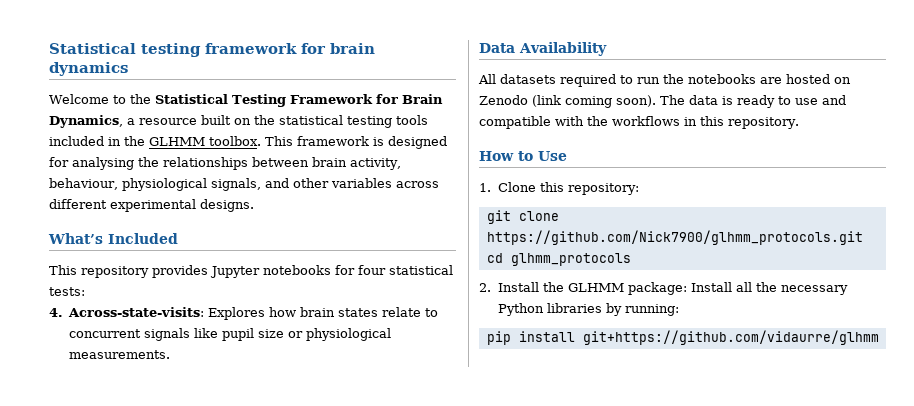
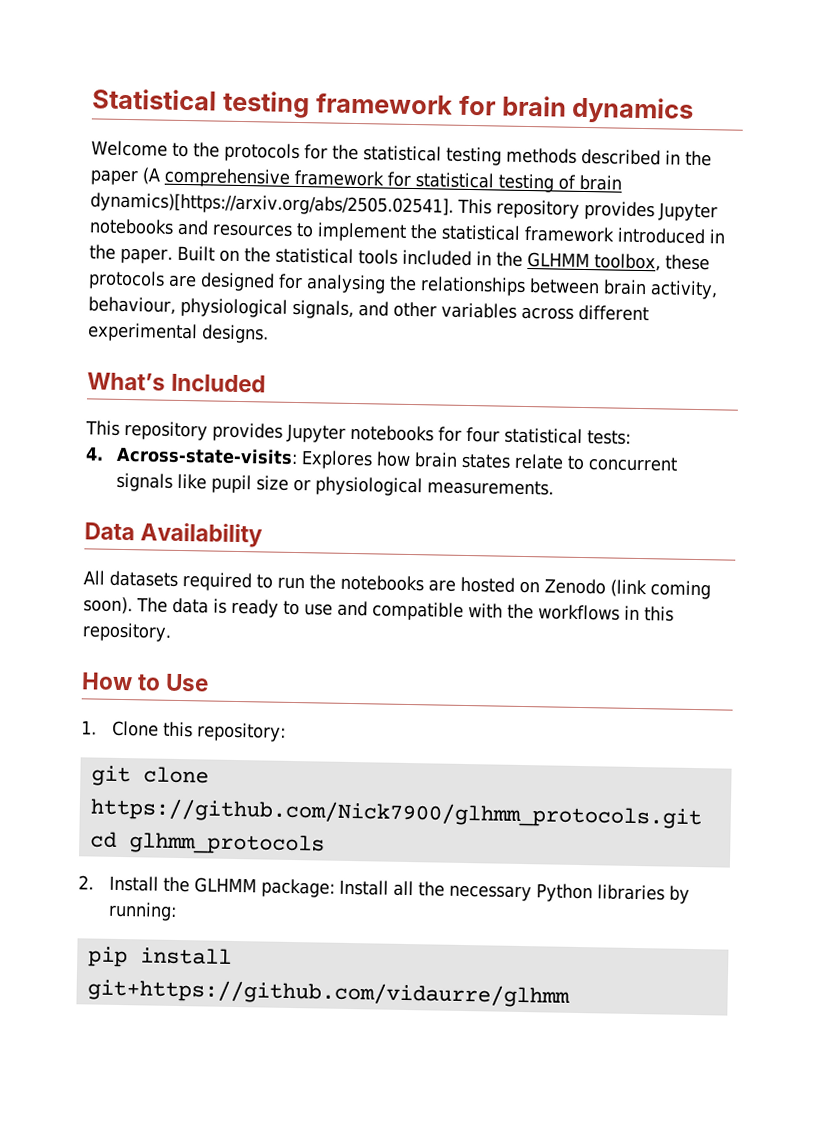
- Welcome to the Statistical Testing Framework for Brain Dynamics, a resource built on the statistical testing tools included in the GLHMM toolbox. This framework is designed for analysing the relationships between brain activity, behaviour, physiological signals, and other variables across different experimental designs.
+ Welcome to the protocols for the statistical testing methods described in the paper (A comprehensive framework for statistical testing of brain dynamics)[https://arxiv.org/abs/2505.02541]. This repository provides Jupyter notebooks and resources to implement the statistical framework introduced in the paper. Built on the statistical tools included in the GLHMM toolbox, these protocols are designed for analysing the relationships between brain activity, behaviour, physiological signals, and other variables across different experimental designs.

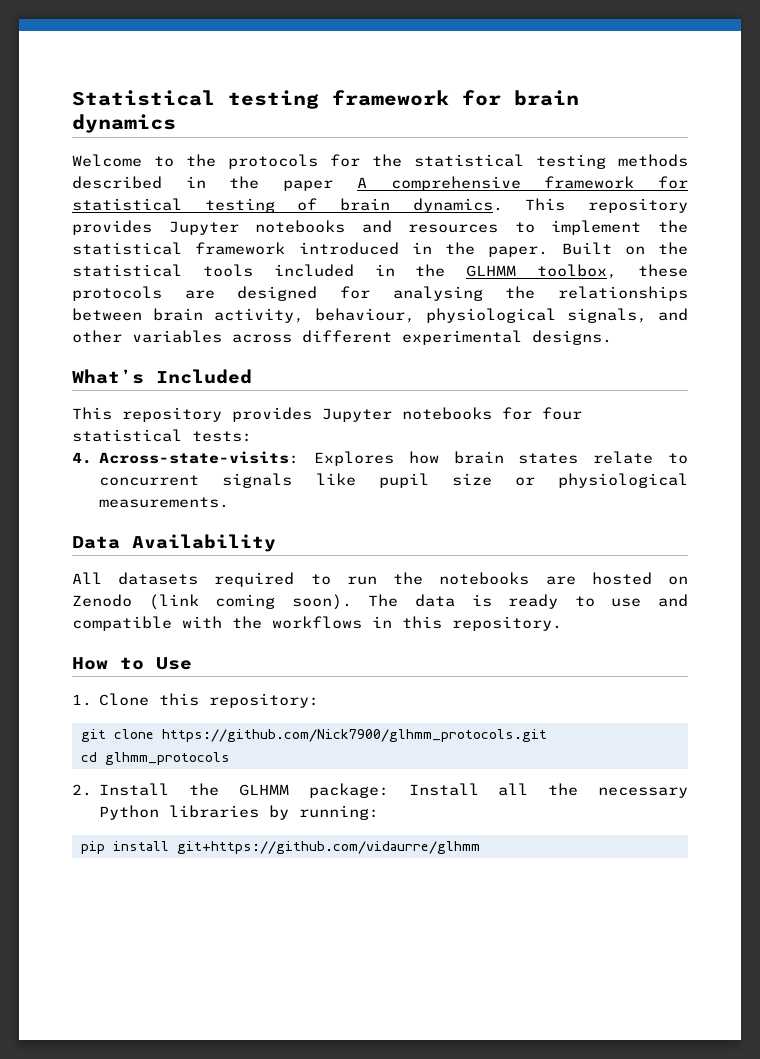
- Welcome to the protocols for the statistical testing methods described in the paper (A comprehensive framework for statistical testing of brain dynamics)[https://arxiv.org/abs/2505.02541]. This repository provides Jupyter notebooks and resources to implement the statistical framework introduced in the paper.
+ Welcome to the protocols for the statistical testing methods described in the paper A comprehensive framework for statistical testing of brain dynamics. This repository provides Jupyter notebooks and resources to implement the statistical framework introduced in the paper.

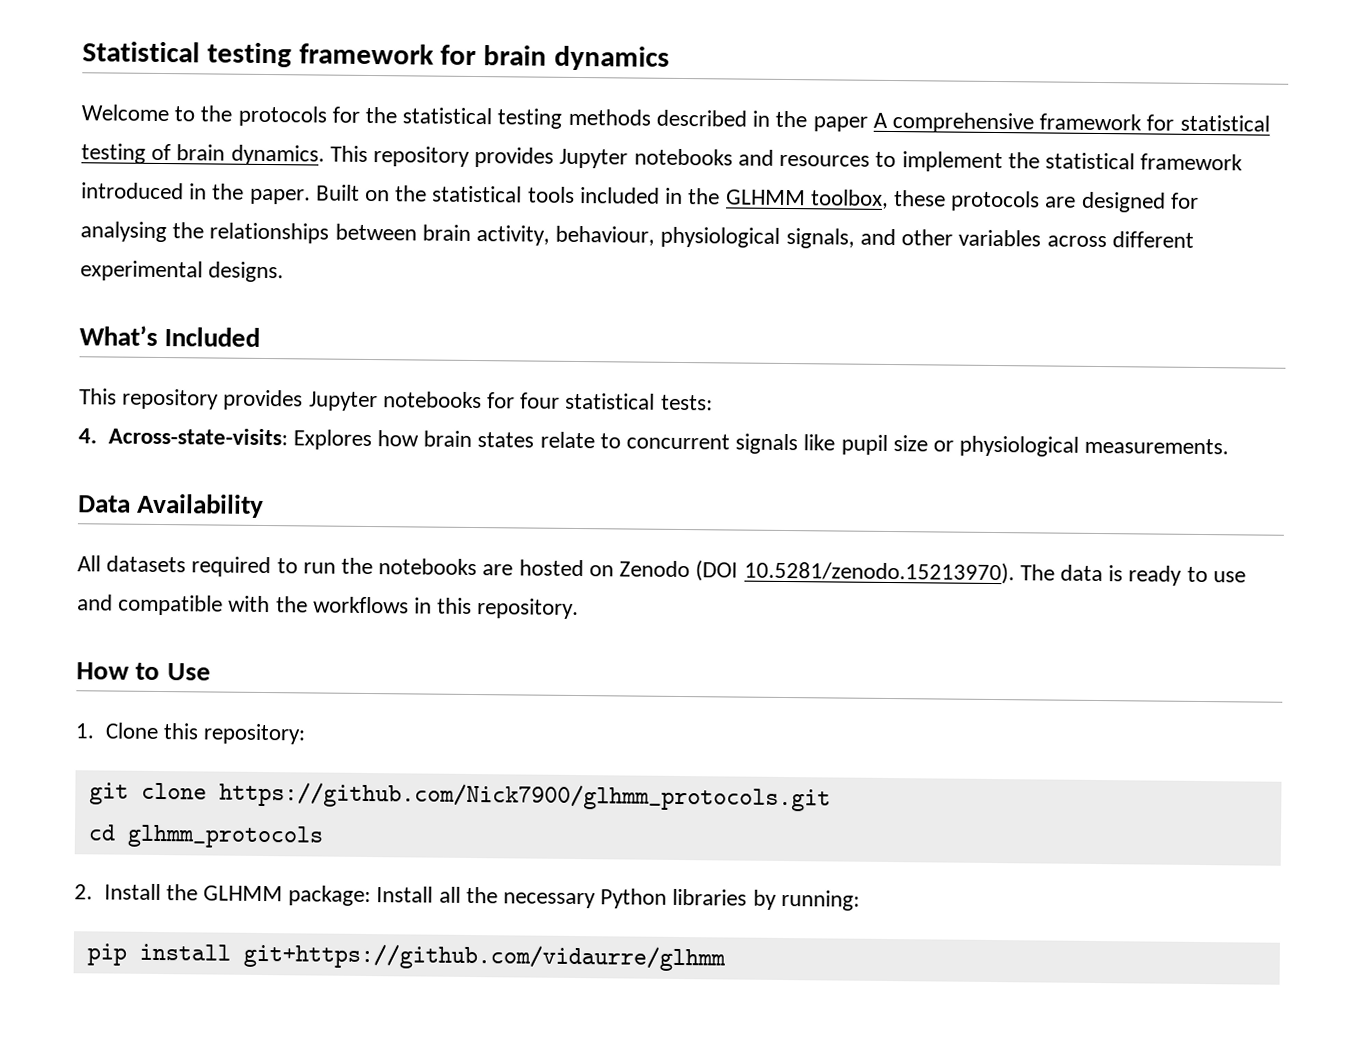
- All datasets required to run the notebooks are hosted on Zenodo (link coming soon). The data is ready to use and compatible with the workflows in this repository.
+ All datasets required to run the notebooks are hosted on Zenodo (DOI 10.5281/zenodo.15213970). The data is ready to use and compatible with the workflows in this repository.

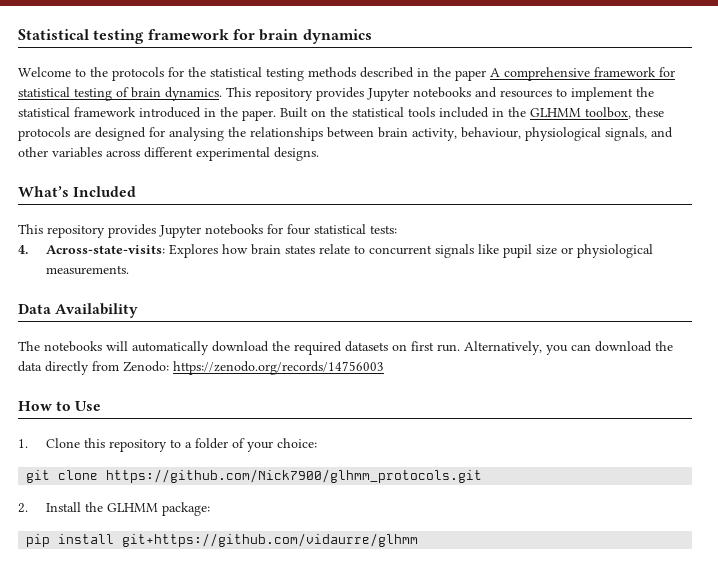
- All datasets required to run the notebooks are hosted on Zenodo (DOI 10.5281/zenodo.15213970). The data is ready to use and compatible with the workflows in this repository.
+ The notebooks will automatically download the required datasets on first run. Alternatively, you can download the data directly from Zenodo: https://zenodo.org/records/14756003
- 1. Clone this repository:
+ 1. Clone this repository to a folder of your choice:
- cd glhmm_protocols
- 2. Install the GLHMM package: Install all the necessary Python libraries by running:
+ 2. Install the GLHMM package:

